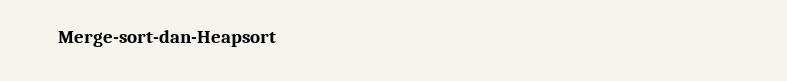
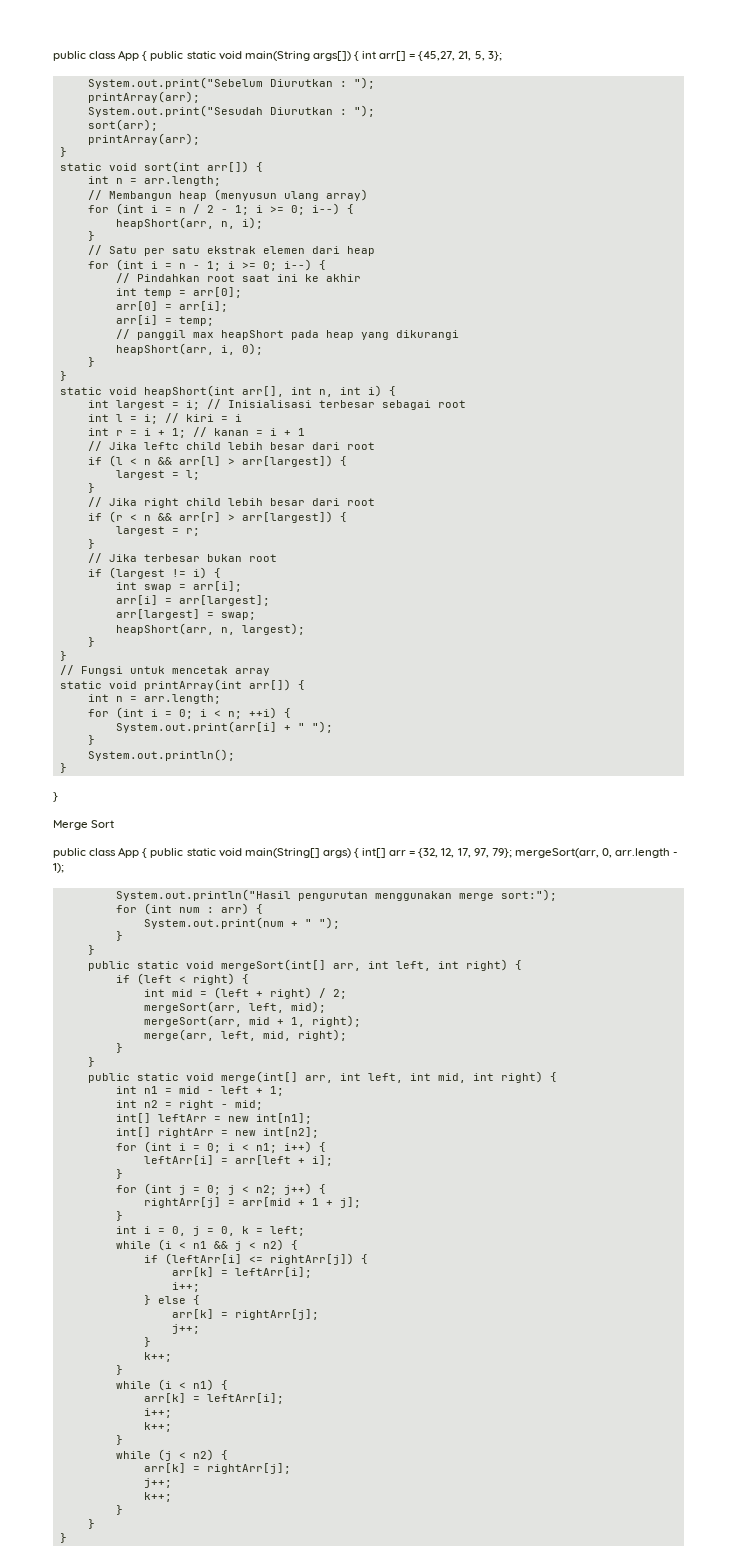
- Merge-sort-dan-Heapsort
+ public class App { public static void main(String args[]) { int arr[] = {45,27, 21, 5, 3};
+ System.out.print("Sebelum Diurutkan : ");
+ printArray(arr);
+ System.out.print("Sesudah Diurutkan : ");
+ sort(arr);
+ printArray(arr);
+ }
+ static void sort(int arr[]) {
+ int n = arr.length;
+ // Membangun heap (menyusun ulang array)
+ for (int i = n / 2 - 1; i >= 0; i--) {
+ heapShort(arr, n, i);
+ }
+ // Satu per satu ekstrak elemen dari heap
+ for (int i = n - 1; i >= 0; i--) {
+ // Pindahkan root saat ini ke akhir
+ int temp = arr[0];
+ arr[0] = arr[i];
+ arr[i] = temp;
+ // panggil max heapShort pada heap yang dikurangi
+ heapShort(arr, i, 0);
+ }
+ }
+ static void heapShort(int arr[], int n, int i) {
+ int largest = i; // Inisialisasi terbesar sebagai root
+ int l = i; // kiri = i
+ int r = i + 1; // kanan = i + 1
+ // Jika leftc child lebih besar dari root
+ if (l < n && arr[l] > arr[largest]) {
+ largest = l;
+ }
+ // Jika right child lebih besar dari root
+ if (r < n && arr[r] > arr[largest]) {
+ largest = r;
+ }
+ // Jika terbesar bukan root
+ if (largest != i) {
+ int swap = arr[i];
+ arr[i] = arr[largest];
+ arr[largest] = swap;
+ heapShort(arr, n, largest);
+ }
+ }
+ // Fungsi untuk mencetak array
+ static void printArray(int arr[]) {
+ int n = arr.length;
+ for (int i = 0; i < n; ++i) {
+ System.out.print(arr[i] + " ");
+ }
+ System.out.println();
+ }
+ }
+ Merge Sort
+ public class App { public static void main(String[] args) { int[] arr = {32, 12, 17, 97, 79}; mergeSort(arr, 0, arr.length - 1);
+ System.out.println("Hasil pengurutan menggunakan merge sort:");
+ for (int num : arr) {
+ System.out.print(num + " ");
+ }
+ }
+ public static void mergeSort(int[] arr, int left, int right) {
+ if (left < right) {
+ int mid = (left + right) / 2;
+ mergeSort(arr, left, mid);
+ mergeSort(arr, mid + 1, right);
+ merge(arr, left, mid, right);
+ }
+ }
+ public static void merge(int[] arr, int left, int mid, int right) {
+ int n1 = mid - left + 1;
+ int n2 = right - mid;
+ int[] leftArr = new int[n1];
+ int[] rightArr = new int[n2];
+ for (int i = 0; i < n1; i++) {
+ leftArr[i] = arr[left + i];
+ }
+ for (int j = 0; j < n2; j++) {
+ rightArr[j] = arr[mid + 1 + j];
+ }
+ int i = 0, j = 0, k = left;
+ while (i < n1 && j < n2) {
+ if (leftArr[i] <= rightArr[j]) {
+ arr[k] = leftArr[i];
+ i++;
+ } else {
+ arr[k] = rightArr[j];
+ j++;
+ }
+ k++;
+ }
+ while (i < n1) {
+ arr[k] = leftArr[i];
+ i++;
+ k++;
+ }
+ while (j < n2) {
+ arr[k] = rightArr[j];
+ j++;
+ k++;
+ }
+ }
+ }

